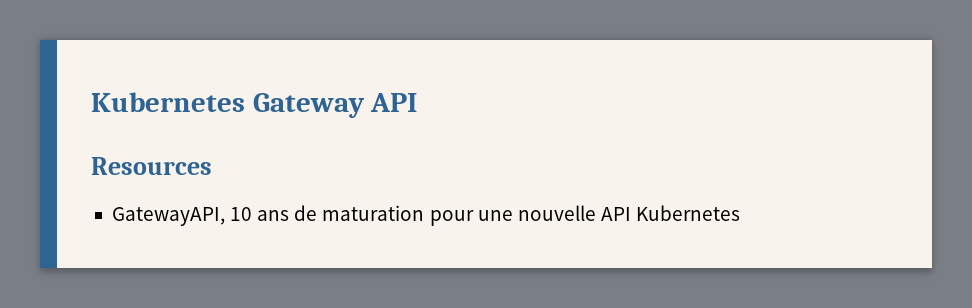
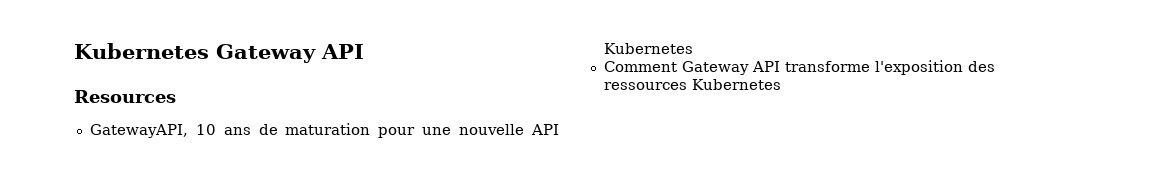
+ Comment Gateway API transforme l'exposition des ressources Kubernetes

